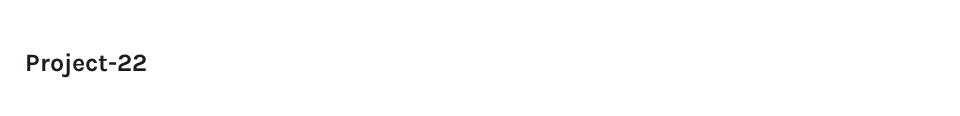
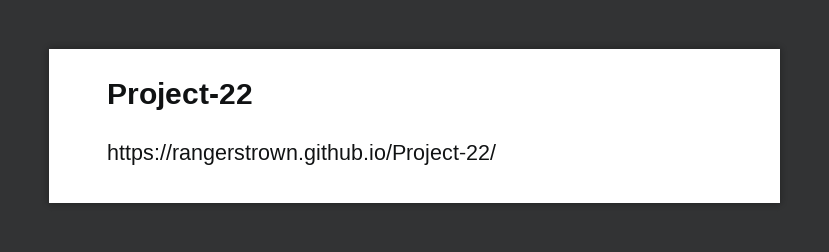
+ https://rangerstrown.github.io/Project-22/

